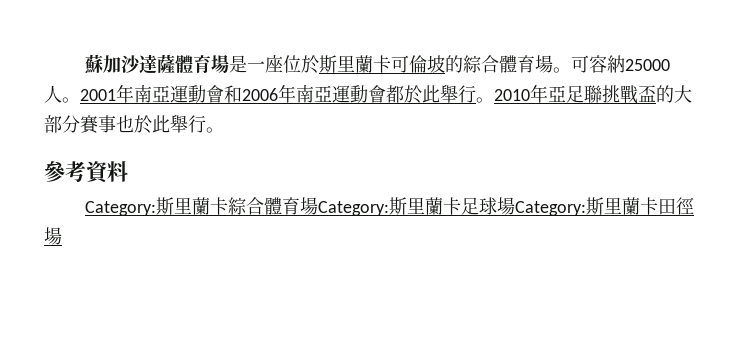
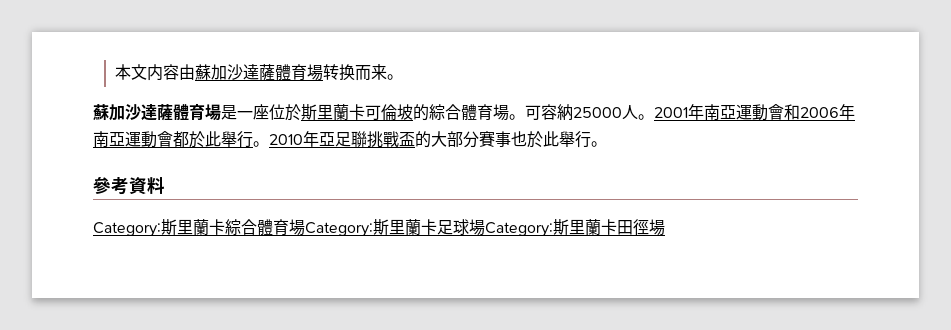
+ 本文内容由蘇加沙達薩體育場转换而来。

